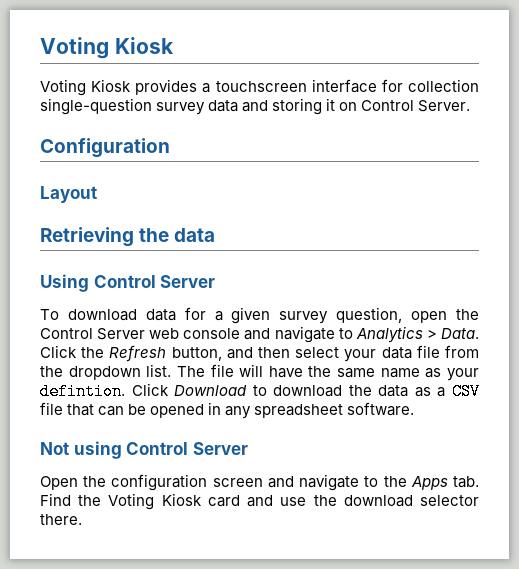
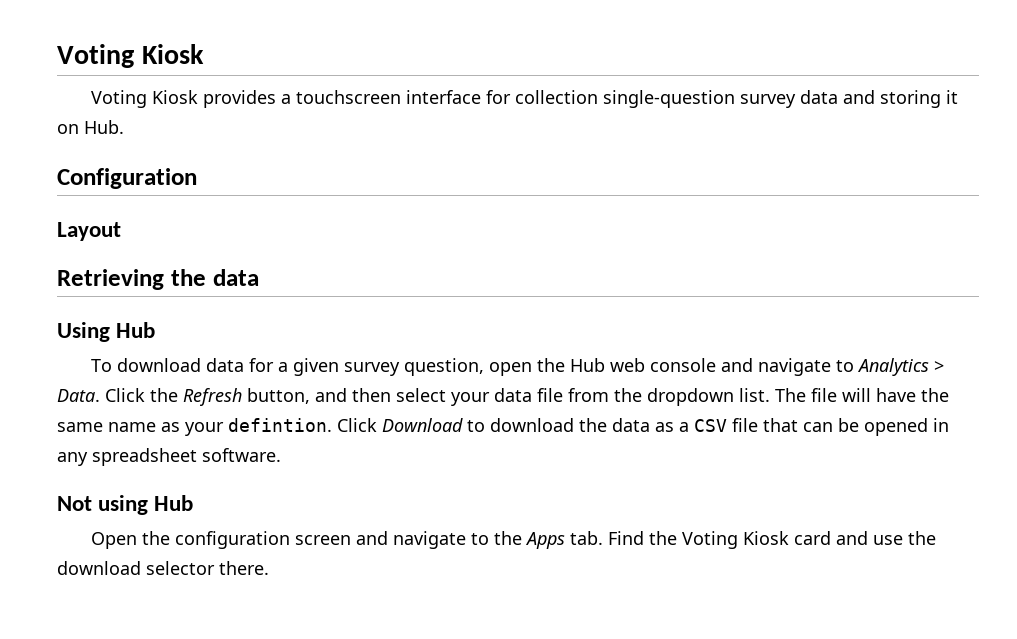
- Voting Kiosk provides a touchscreen interface for collection single-question survey data and storing it on Control Server.
+ Voting Kiosk provides a touchscreen interface for collection single-question survey data and storing it on Hub.
- Using Control Server
+ Using Hub
- To download data for a given survey question, open the Control Server web console and navigate to Analytics > Data.
+ To download data for a given survey question, open the Hub web console and navigate to Analytics > Data.
- Not using Control Server
+ Not using Hub

